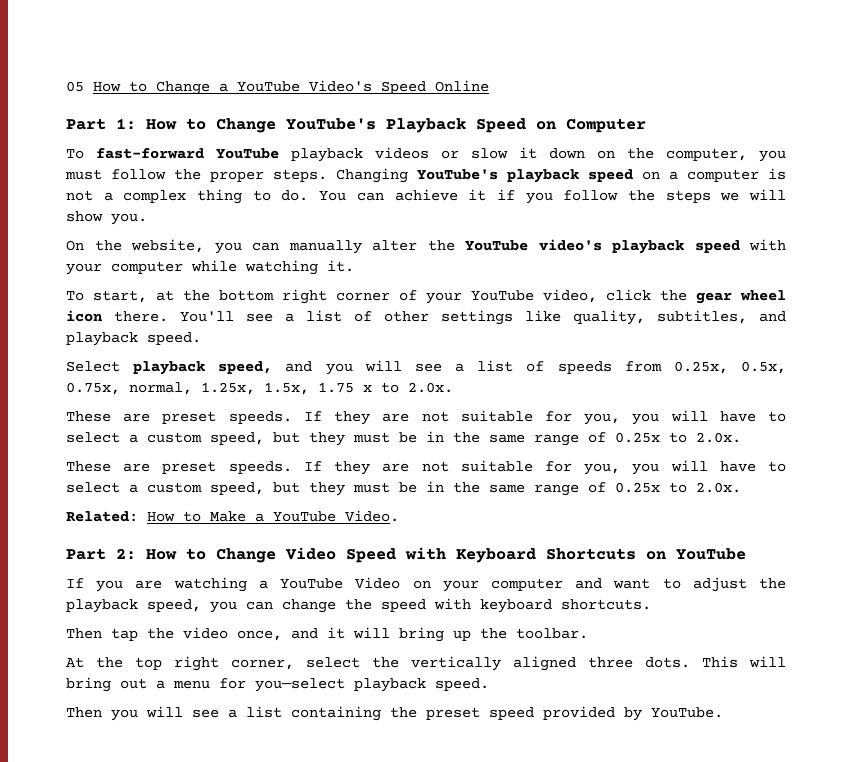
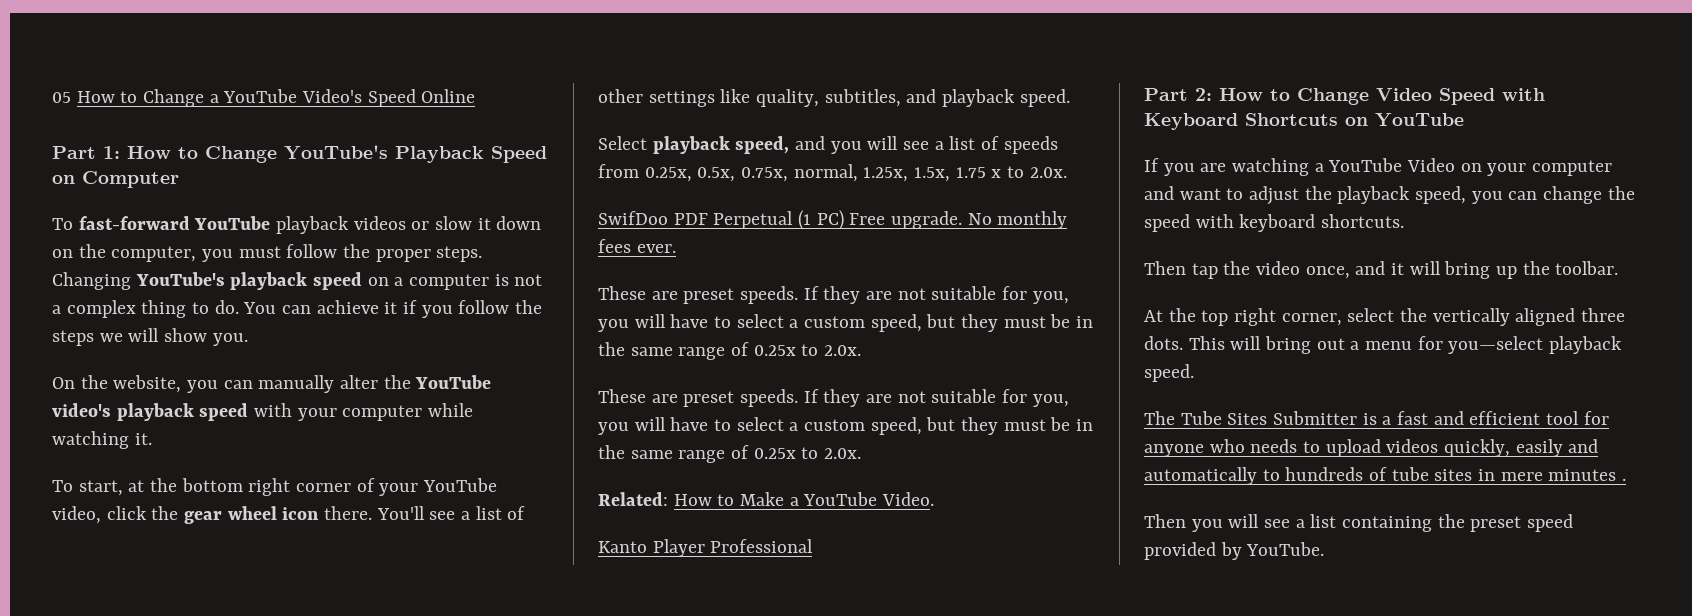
+ SwifDoo PDF Perpetual (1 PC) Free upgrade. No monthly fees ever.
+ Kanto Player Professional
+ The Tube Sites Submitter is a fast and efficient tool for anyone who needs to upload videos quickly, easily and automatically to hundreds of tube sites in mere minutes .

